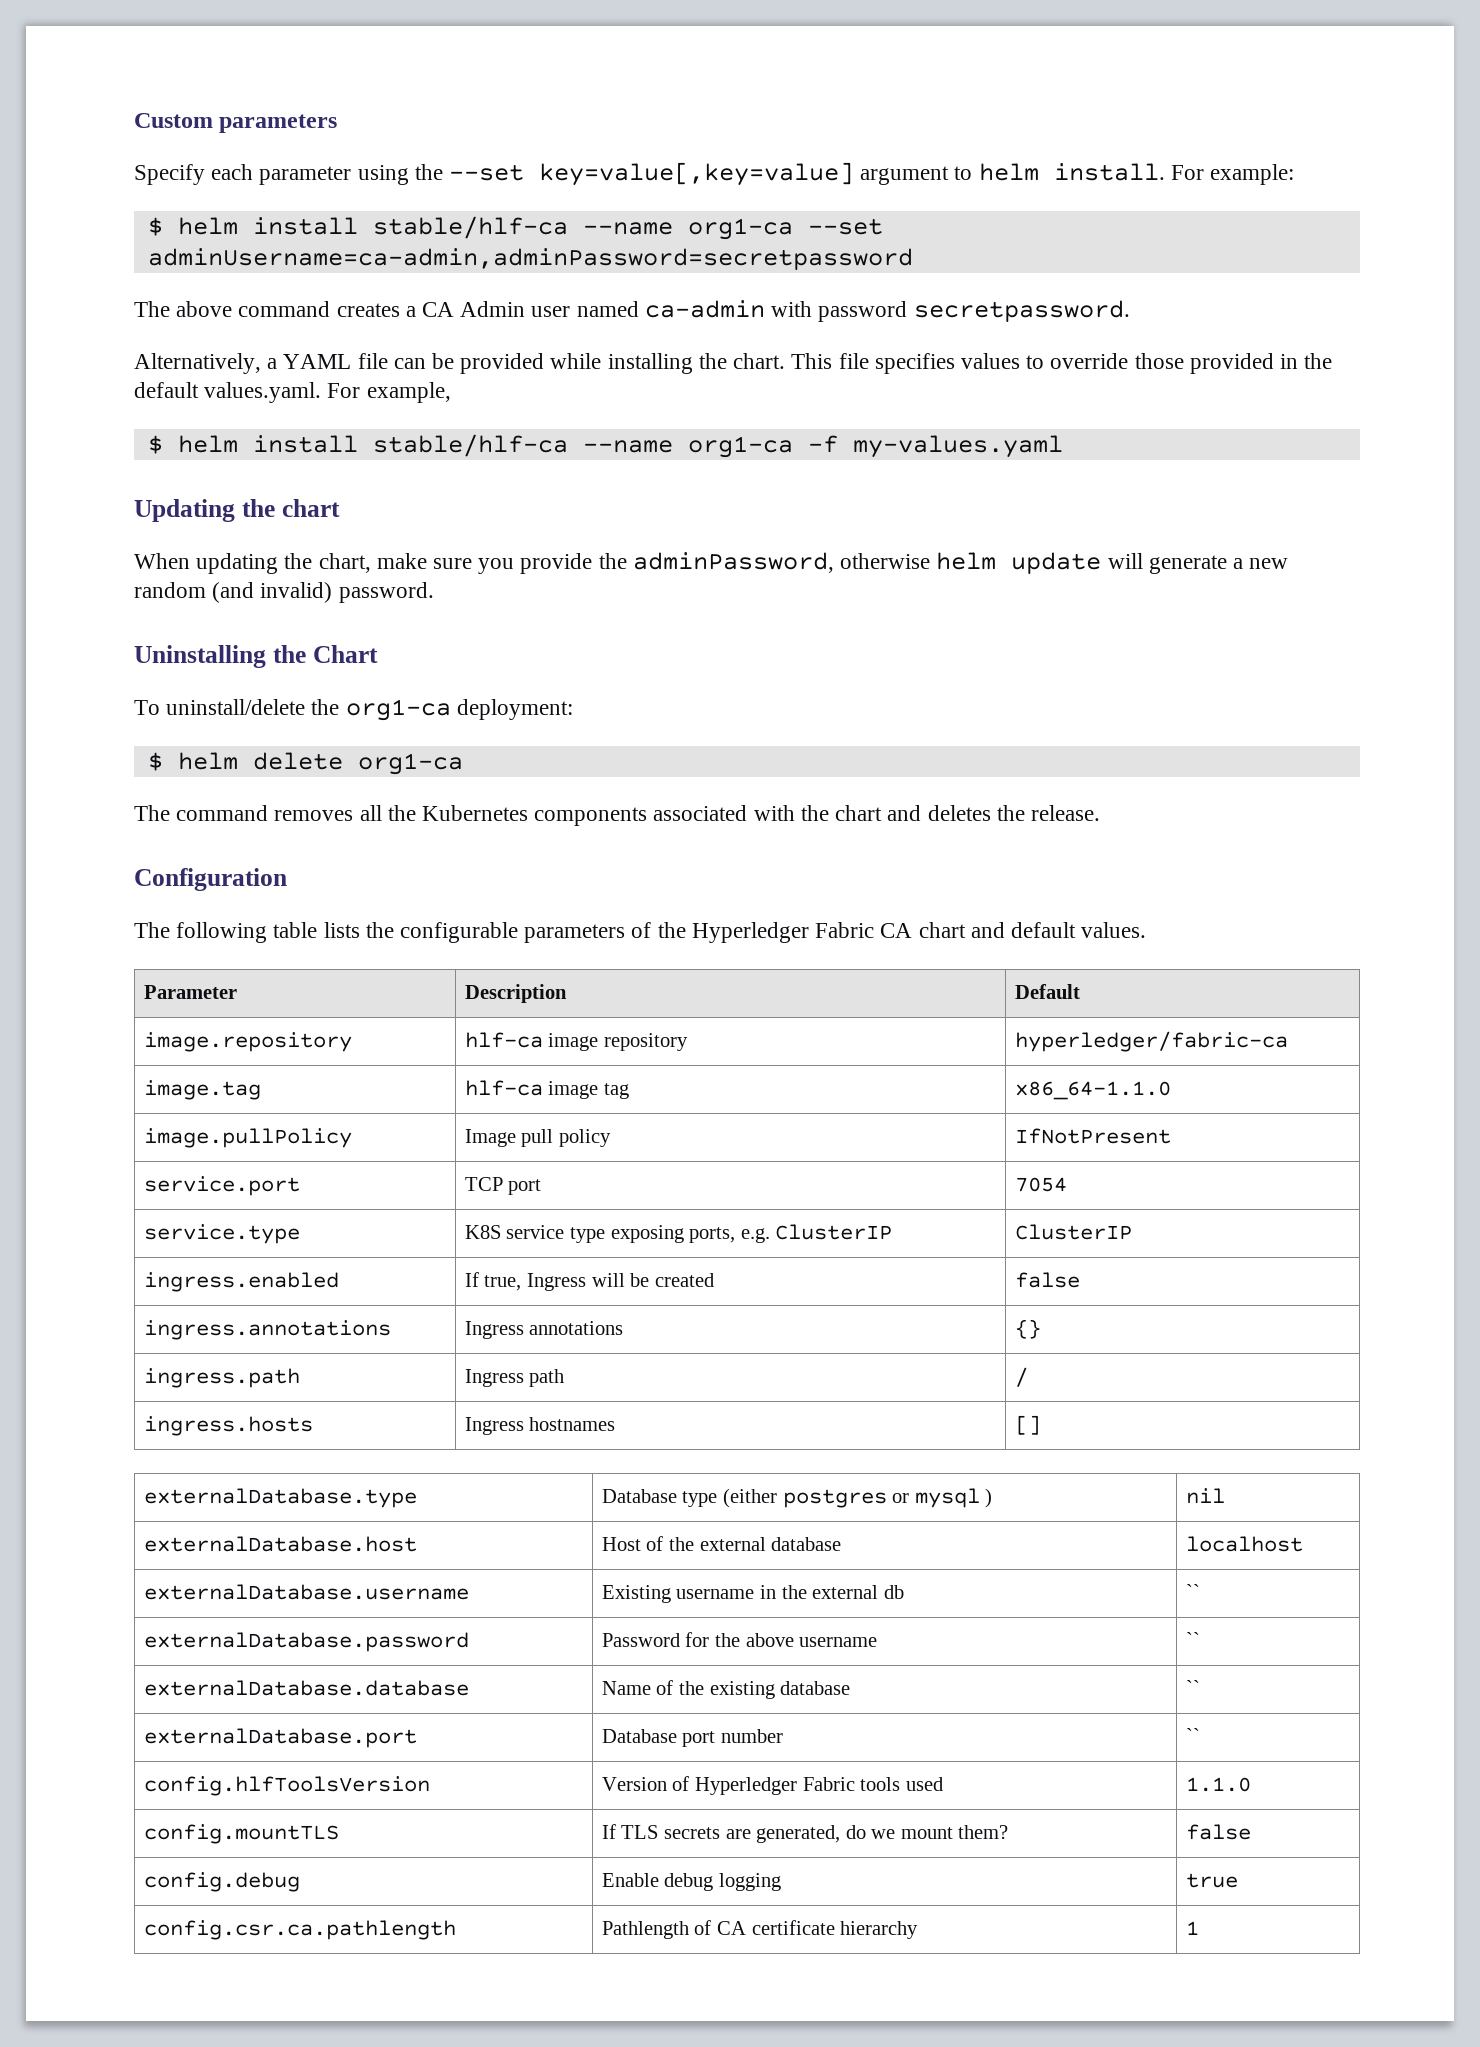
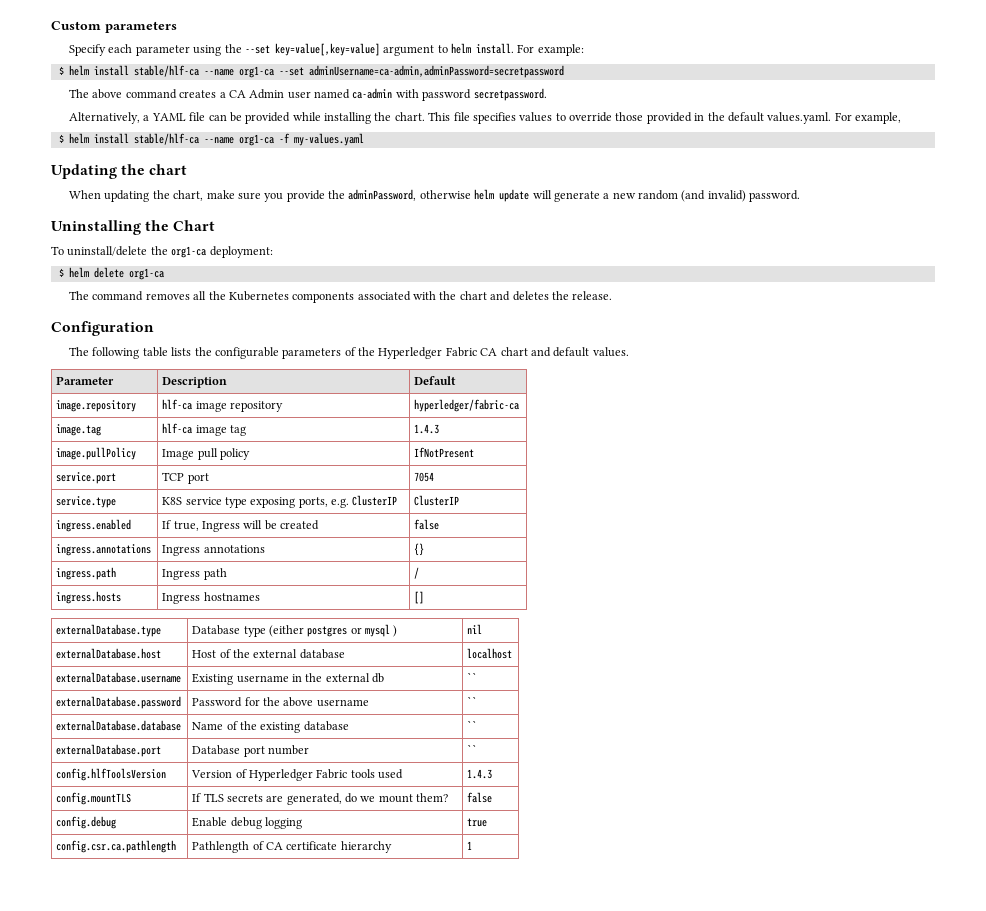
- image.tag | hlf-ca image tag | x86_64-1.1.0
+ image.tag | hlf-ca image tag | 1.4.3
- config.hlfToolsVersion | Version of Hyperledger Fabric tools used | 1.1.0
+ config.hlfToolsVersion | Version of Hyperledger Fabric tools used | 1.4.3

